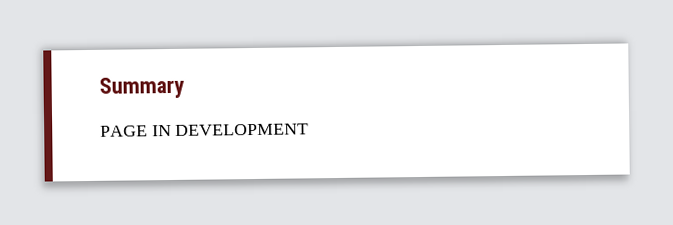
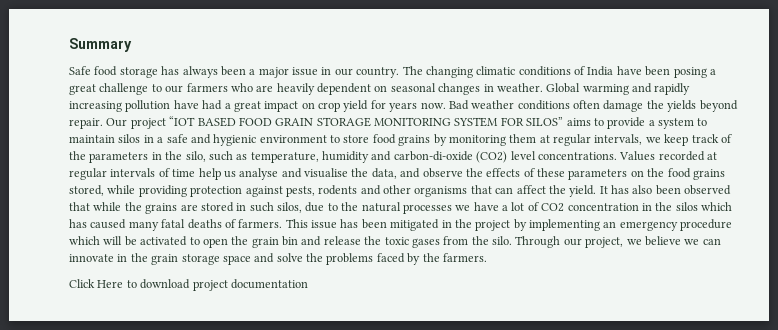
- PAGE IN DEVELOPMENT
+ Safe food storage has always been a major issue in our country. The changing climatic conditions of India have been posing a great challenge to our farmers who are heavily dependent on seasonal changes in weather. Global warming and rapidly increasing pollution have had a great impact on crop yield for years now. Bad weather conditions often damage the yields beyond repair. Our project “IOT BASED FOOD GRAIN STORAGE MONITORING SYSTEM FOR SILOS” aims to provide a system to maintain silos in a safe and hygienic environment to store food grains by monitoring them at regular intervals, we keep track of the parameters in the silo, such as temperature, humidity and carbon-di-oxide (CO2) level concentrations. Values recorded at regular intervals of time help us analyse and visualise the data, and observe the effects of these parameters on the food grains stored, while providing protection against pests, rodents and other organisms that can affect the yield. It has also been observed that while the grains are stored in such silos, due to the natural processes we have a lot of CO2 concentration in the silos which has caused many fatal deaths of farmers. This issue has been mitigated in the project by implementing an emergency procedure which will be activated to open the grain bin and release the toxic gases from the silo. Through our project, we believe we can innovate in the grain storage space and solve the problems faced by the farmers.
+ Click Here to download project documentation

